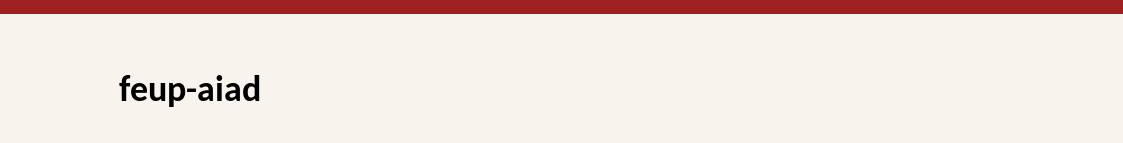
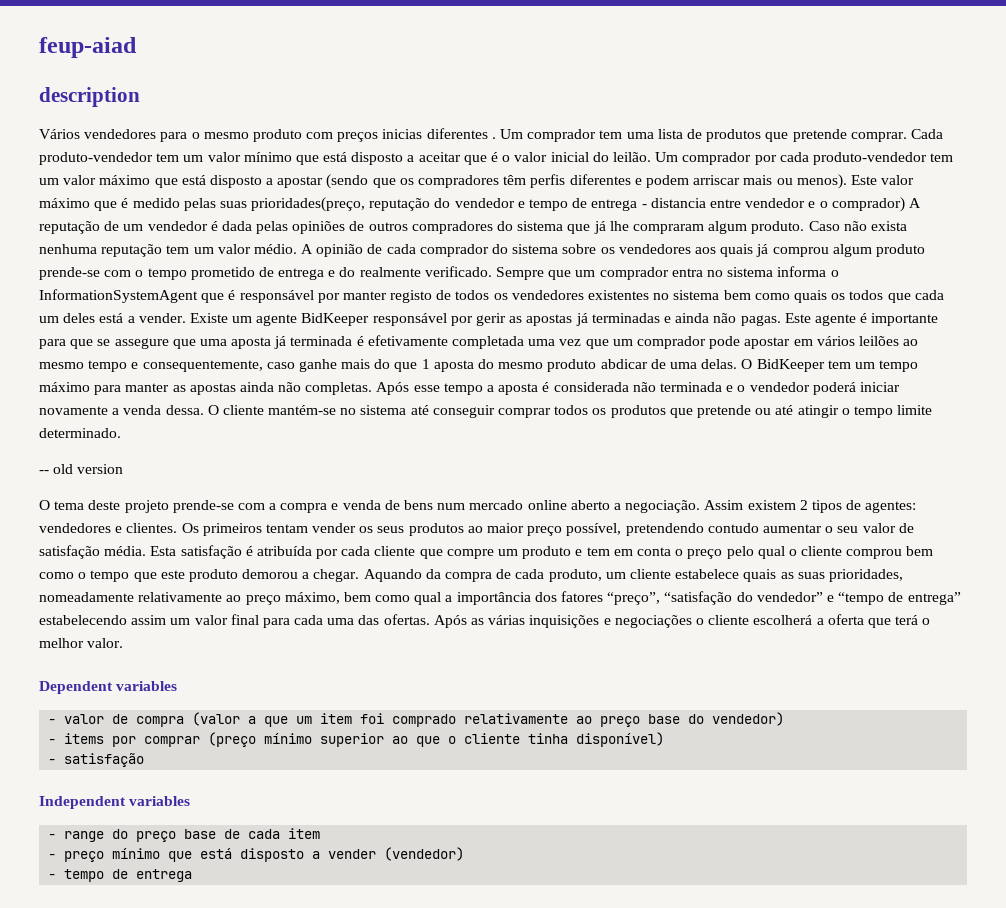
+ description
+ Vários vendedores para o mesmo produto com preços inicias diferentes . Um comprador tem uma lista de produtos que pretende comprar. Cada produto-vendedor tem um valor mínimo que está disposto a aceitar que é o valor inicial do leilão. Um comprador por cada produto-vendedor tem um valor máximo que está disposto a apostar (sendo que os compradores têm perfis diferentes e podem arriscar mais ou menos). Este valor máximo que é medido pelas suas prioridades(preço, reputação do vendedor e tempo de entrega - distancia entre vendedor e o comprador) A reputação de um vendedor é dada pelas opiniões de outros compradores do sistema que já lhe compraram algum produto. Caso não exista nenhuma reputação tem um valor médio. A opinião de cada comprador do sistema sobre os vendedores aos quais já comprou algum produto prende-se com o tempo prometido de entrega e do realmente verificado. Sempre que um comprador entra no sistema informa o InformationSystemAgent que é responsável por manter registo de todos os vendedores existentes no sistema bem como quais os todos que cada um deles está a vender. Existe um agente BidKeeper responsável por gerir as apostas já terminadas e ainda não pagas. Este agente é importante para que se assegure que uma aposta já terminada é efetivamente completada uma vez que um comprador pode apostar em vários leilões ao mesmo tempo e consequentemente, caso ganhe mais do que 1 aposta do mesmo produto abdicar de uma delas. O BidKeeper tem um tempo máximo para manter as apostas ainda não completas. Após esse tempo a aposta é considerada não terminada e o vendedor poderá iniciar novamente a venda dessa. O cliente mantém-se no sistema até conseguir comprar todos os produtos que pretende ou até atingir o tempo limite determinado.
+ -- old version
+ O tema deste projeto prende-se com a compra e venda de bens num mercado online aberto a negociação. Assim existem 2 tipos de agentes: vendedores e clientes. Os primeiros tentam vender os seus produtos ao maior preço possível, pretendendo contudo aumentar o seu valor de satisfação média. Esta satisfação é atribuída por cada cliente que compre um produto e tem em conta o preço pelo qual o cliente comprou bem como o tempo que este produto demorou a chegar. Aquando da compra de cada produto, um cliente estabelece quais as suas prioridades, nomeadamente relativamente ao preço máximo, bem como qual a importância dos fatores “preço”, “satisfação do vendedor” e “tempo de entrega” estabelecendo assim um valor final para cada uma das ofertas. Após as várias inquisições e negociações o cliente escolherá a oferta que terá o melhor valor.
+ Dependent variables
+ - valor de compra (valor a que um item foi comprado relativamente ao preço base do vendedor)
+ - items por comprar (preço mínimo superior ao que o cliente tinha disponível)
+ - satisfação
+ Independent variables
+ - range do preço base de cada item
+ - preço mínimo que está disposto a vender (vendedor)
+ - tempo de entrega

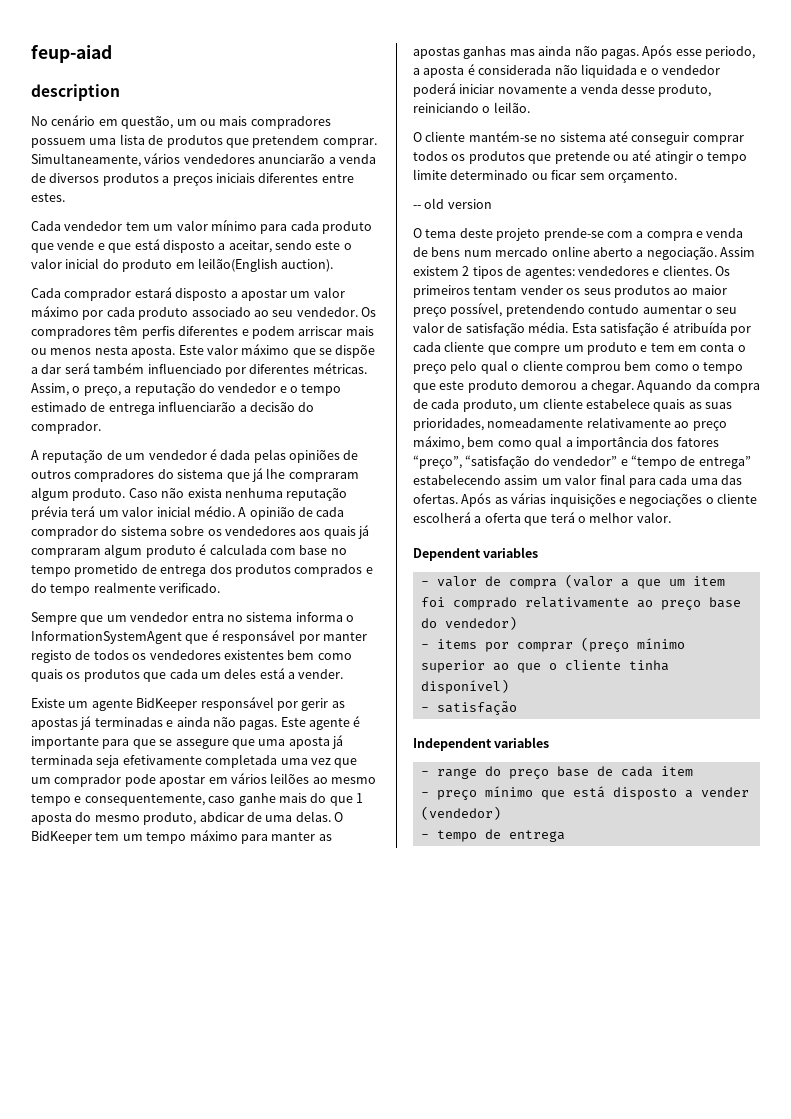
- Vários vendedores para o mesmo produto com preços inicias diferentes . Um comprador tem uma lista de produtos que pretende comprar. Cada produto-vendedor tem um valor mínimo que está disposto a aceitar que é o valor inicial do leilão. Um comprador por cada produto-vendedor tem um valor máximo que está disposto a apostar (sendo que os compradores têm perfis diferentes e podem arriscar mais ou menos).
+ No cenário em questão, um ou mais compradores possuem uma lista de produtos que pretendem comprar. Simultaneamente, vários vendedores anunciarão a venda de diversos produtos a preços iniciais diferentes entre estes.
+ Cada vendedor tem um valor mínimo para cada produto que vende e que está disposto a aceitar, sendo este o valor inicial do produto em leilão(English auction).
+ Cada comprador estará disposto a apostar um valor máximo por cada produto associado ao seu vendedor. Os compradores têm perfis diferentes e podem arriscar mais ou menos nesta aposta.
- Este valor máximo que é medido pelas suas prioridades(preço, reputação do vendedor e tempo de entrega - distancia entre vendedor e o comprador) A reputação de um vendedor é dada pelas opiniões de outros compradores do sistema que já lhe compraram algum produto.
+ Este valor máximo que se dispõe a dar será também influenciado por diferentes métricas. Assim, o preço, a reputação do vendedor e o tempo estimado de entrega influenciarão a decisão do comprador.
+ A reputação de um vendedor é dada pelas opiniões de outros compradores do sistema que já lhe compraram algum produto.
- Caso não exista nenhuma reputação tem um valor médio.
+ Caso não exista nenhuma reputação prévia terá um valor inicial médio.
- A opinião de cada comprador do sistema sobre os vendedores aos quais já comprou algum produto prende-se com o tempo prometido de entrega e do realmente verificado. Sempre que um comprador entra no sistema informa o InformationSystemAgent que é responsável por manter registo de todos os vendedores existentes no sistema bem como quais os todos que cada um deles está a vender. Existe um agente BidKeeper responsável por gerir as apostas já terminadas e ainda não pagas.
+ A opinião de cada comprador do sistema sobre os vendedores aos quais já compraram algum produto é calculada com base no tempo prometido de entrega dos produtos comprados e do tempo realmente verificado.
+ Sempre que um vendedor entra no sistema informa o InformationSystemAgent que é responsável por manter registo de todos os vendedores existentes bem como quais os produtos que cada um deles está a vender.
+ Existe um agente BidKeeper responsável por gerir as apostas já terminadas e ainda não pagas.
- Este agente é importante para que se assegure que uma aposta já terminada é efetivamente completada uma vez que um comprador pode apostar em vários leilões ao mesmo tempo e consequentemente, caso ganhe mais do que 1 aposta do mesmo produto abdicar de uma delas.
+ Este agente é importante para que se assegure que uma aposta já terminada seja efetivamente completada uma vez que um comprador pode apostar em vários leilões ao mesmo tempo e consequentemente, caso ganhe mais do que 1 aposta do mesmo produto, abdicar de uma delas.
- O BidKeeper tem um tempo máximo para manter as apostas ainda não completas.
+ O BidKeeper tem um tempo máximo para manter as apostas ganhas mas ainda não pagas.
- Após esse tempo a aposta é considerada não terminada e o vendedor poderá iniciar novamente a venda dessa. O cliente mantém-se no sistema até conseguir comprar todos os produtos que pretende ou até atingir o tempo limite determinado.
+ Após esse periodo, a aposta é considerada não liquidada e o vendedor poderá iniciar novamente a venda desse produto, reiniciando o leilão.
+ O cliente mantém-se no sistema até conseguir comprar todos os produtos que pretende ou até atingir o tempo limite determinado ou ficar sem orçamento.

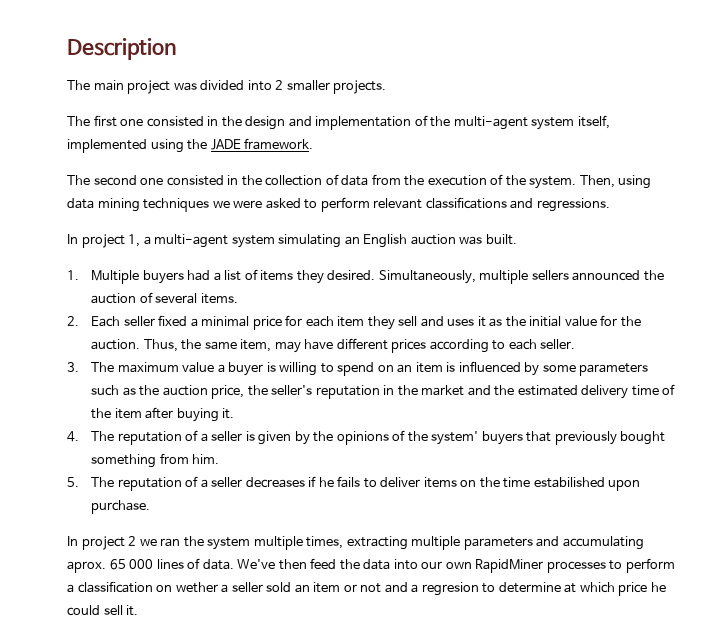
- feup-aiad
- description
- No cenário em questão, um ou mais compradores possuem uma lista de produtos que pretendem comprar. Simultaneamente, vários vendedores anunciarão a venda de diversos produtos a preços iniciais diferentes entre estes.
- Cada vendedor tem um valor mínimo para cada produto que vende e que está disposto a aceitar, sendo este o valor inicial do produto em leilão(English auction).
- Cada comprador estará disposto a apostar um valor máximo por cada produto associado ao seu vendedor. Os compradores têm perfis diferentes e podem arriscar mais ou menos nesta aposta. Este valor máximo que se dispõe a dar será também influenciado por diferentes métricas. Assim, o preço, a reputação do vendedor e o tempo estimado de entrega influenciarão a decisão do comprador.
- A reputação de um vendedor é dada pelas opiniões de outros compradores do sistema que já lhe compraram algum produto. Caso não exista nenhuma reputação prévia terá um valor inicial médio. A opinião de cada comprador do sistema sobre os vendedores aos quais já compraram algum produto é calculada com base no tempo prometido de entrega dos produtos comprados e do tempo realmente verificado.
- Sempre que um vendedor entra no sistema informa o InformationSystemAgent que é responsável por manter registo de todos os vendedores existentes bem como quais os produtos que cada um deles está a vender.
- Existe um agente BidKeeper responsável por gerir as apostas já terminadas e ainda não pagas. Este agente é importante para que se assegure que uma aposta já terminada seja efetivamente completada uma vez que um comprador pode apostar em vários leilões ao mesmo tempo e consequentemente, caso ganhe mais do que 1 aposta do mesmo produto, abdicar de uma delas. O BidKeeper tem um tempo máximo para manter as apostas ganhas mas ainda não pagas. Após esse periodo, a aposta é considerada não liquidada e o vendedor poderá iniciar novamente a venda desse produto, reiniciando o leilão.
- O cliente mantém-se no sistema até conseguir comprar todos os produtos que pretende ou até atingir o tempo limite determinado ou ficar sem orçamento.
- -- old version
- O tema deste projeto prende-se com a compra e venda de bens num mercado online aberto a negociação. Assim existem 2 tipos de agentes: vendedores e clientes. Os primeiros tentam vender os seus produtos ao maior preço possível, pretendendo contudo aumentar o seu valor de satisfação média. Esta satisfação é atribuída por cada cliente que compre um produto e tem em conta o preço pelo qual o cliente comprou bem como o tempo que este produto demorou a chegar. Aquando da compra de cada produto, um cliente estabelece quais as suas prioridades, nomeadamente relativamente ao preço máximo, bem como qual a importância dos fatores “preço”, “satisfação do vendedor” e “tempo de entrega” estabelecendo assim um valor final para cada uma das ofertas. Após as várias inquisições e negociações o cliente escolherá a oferta que terá o melhor valor.
- Dependent variables
- - valor de compra (valor a que um item foi comprado relativamente ao preço base do vendedor)
- - items por comprar (preço mínimo superior ao que o cliente tinha disponível)
- - satisfação
- Independent variables
- - range do preço base de cada item
- - preço mínimo que está disposto a vender (vendedor)
- - tempo de entrega
+ Description
+ The main project was divided into 2 smaller projects.
+ The first one consisted in the design and implementation of the multi-agent system itself, implemented using the JADE framework.
+ The second one consisted in the collection of data from the execution of the system. Then, using data mining techniques we were asked to perform relevant classifications and regressions.
+ In project 1, a multi-agent system simulating an English auction was built.
+ 1. Multiple buyers had a list of items they desired. Simultaneously, multiple sellers announced the auction of several items.
+ 2. Each seller fixed a minimal price for each item they sell and uses it as the initial value for the auction. Thus, the same item, may have different prices according to each seller.
+ 3. The maximum value a buyer is willing to spend on an item is influenced by some parameters such as the auction price, the seller's reputation in the market and the estimated delivery time of the item after buying it.
+ 4. The reputation of a seller is given by the opinions of the system' buyers that previously bought something from him.
+ 5. The reputation of a seller decreases if he fails to deliver items on the time estabilished upon purchase.
+ In project 2 we ran the system multiple times, extracting multiple parameters and accumulating aprox. 65 000 lines of data. We've then feed the data into our own RapidMiner processes to perform a classification on wether a seller sold an item or not and a regresion to determine at which price he could sell it.

